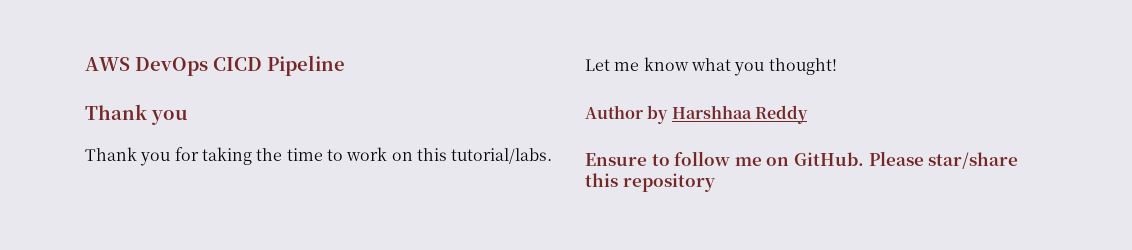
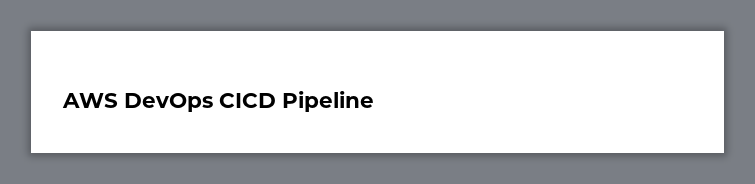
  AWS DevOps CICD Pipeline
- Thank you
- Thank you for taking the time to work on this tutorial/labs. Let me know what you thought!
- Author by Harshhaa Reddy
- Ensure to follow me on GitHub. Please star/share this repository

